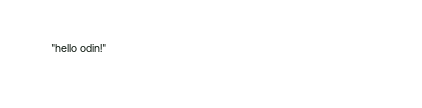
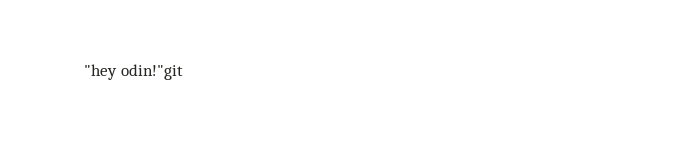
- "hello odin!"
+ "hey odin!"git

